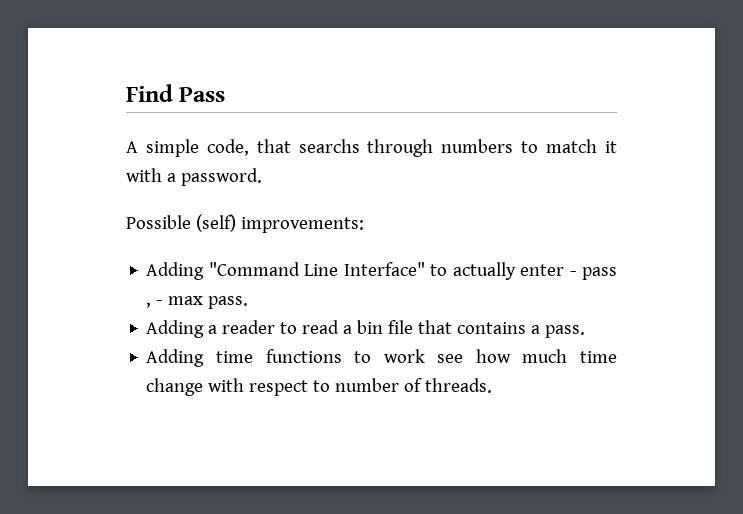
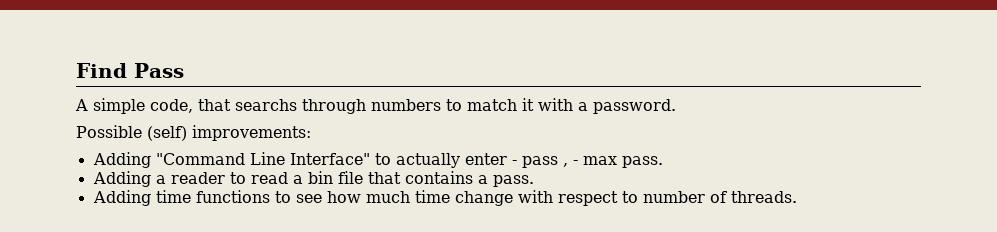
- Adding time functions to work see how much time change with respect to number of threads.
+ Adding time functions to see how much time change with respect to number of threads.

